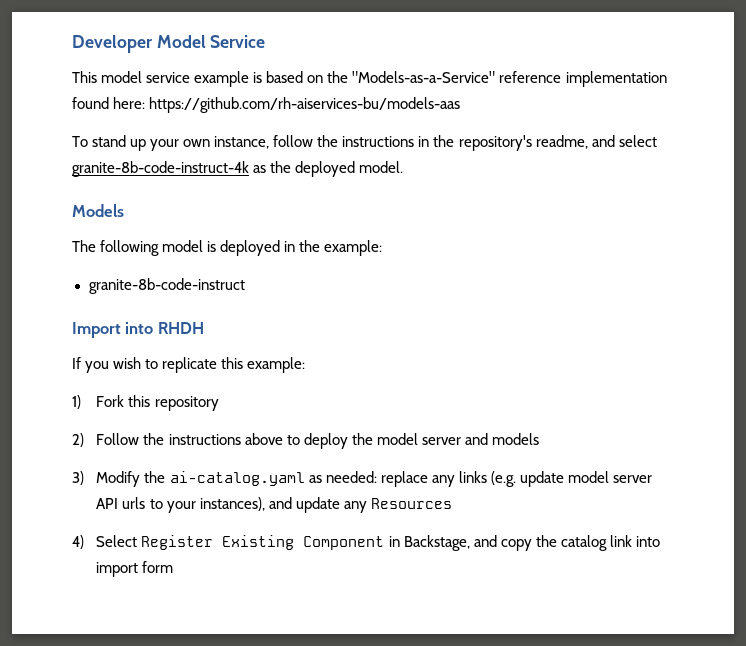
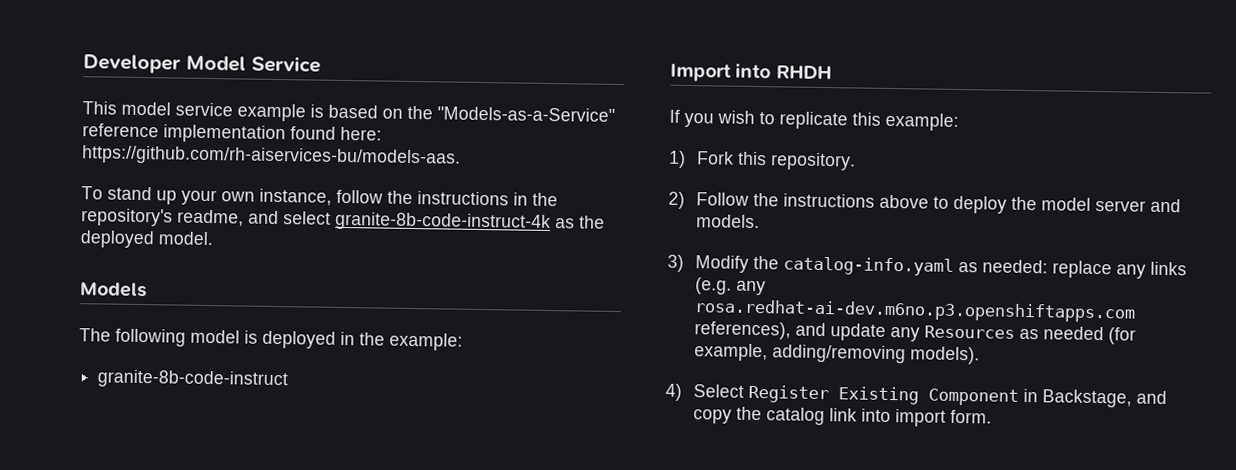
- This model service example is based on the "Models-as-a-Service" reference implementation found here: https://github.com/rh-aiservices-bu/models-aas
+ This model service example is based on the "Models-as-a-Service" reference implementation found here: https://github.com/rh-aiservices-bu/models-aas.
- 1) Fork this repository
+ 1) Fork this repository.
- 2) Follow the instructions above to deploy the model server and models
+ 2) Follow the instructions above to deploy the model server and models.
- 3) Modify the ai-catalog.yaml as needed: replace any links (e.g. update model server API urls to your instances), and update any Resources
+ 3) Modify the catalog-info.yaml as needed: replace any links (e.g. any rosa.redhat-ai-dev.m6no.p3.openshiftapps.com references), and update any Resources as needed (for example, adding/removing models).
- 4) Select Register Existing Component in Backstage, and copy the catalog link into import form
+ 4) Select Register Existing Component in Backstage, and copy the catalog link into import form.

